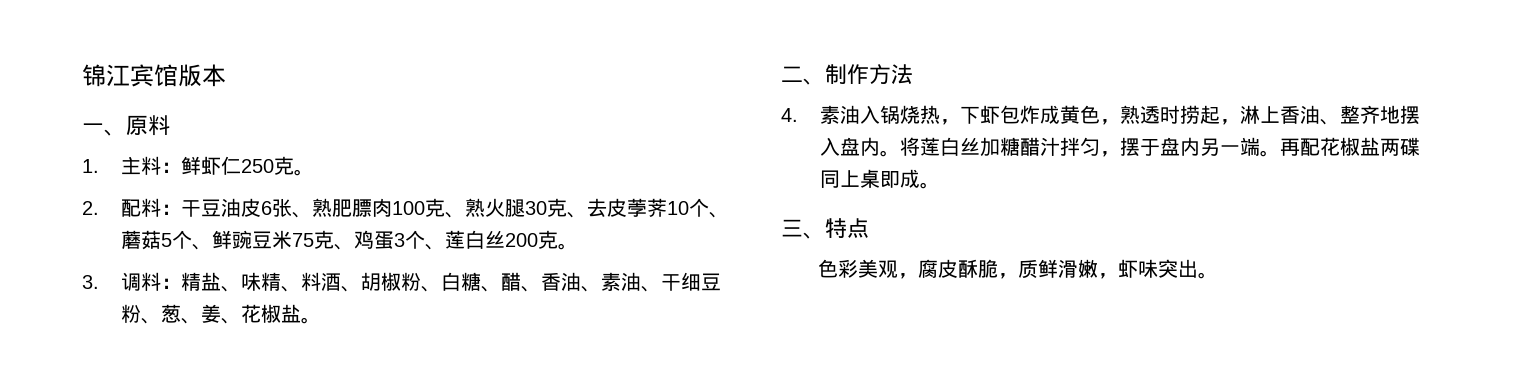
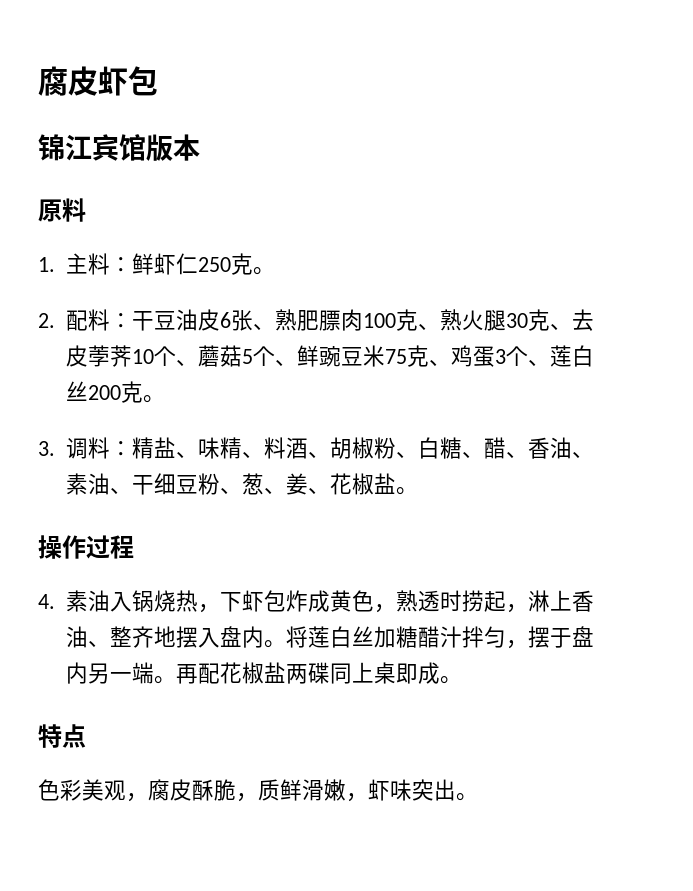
+ 腐皮虾包
- 一、原料
+ 原料
- 二、制作方法
+ 操作过程
- 三、特点
+ 特点

